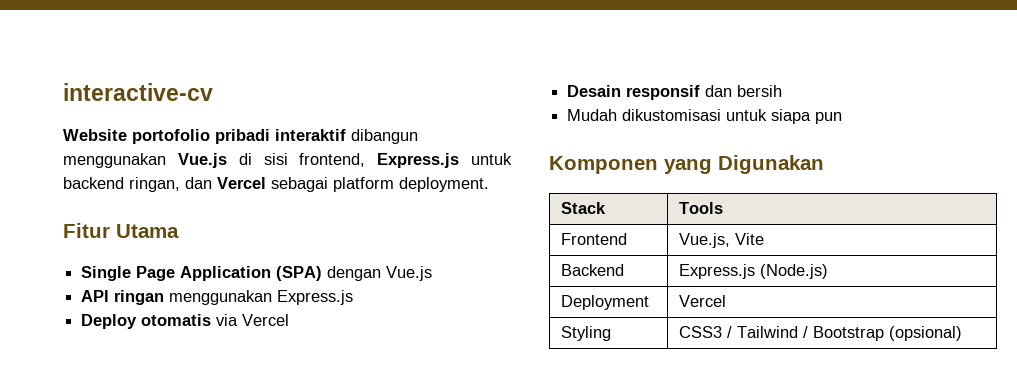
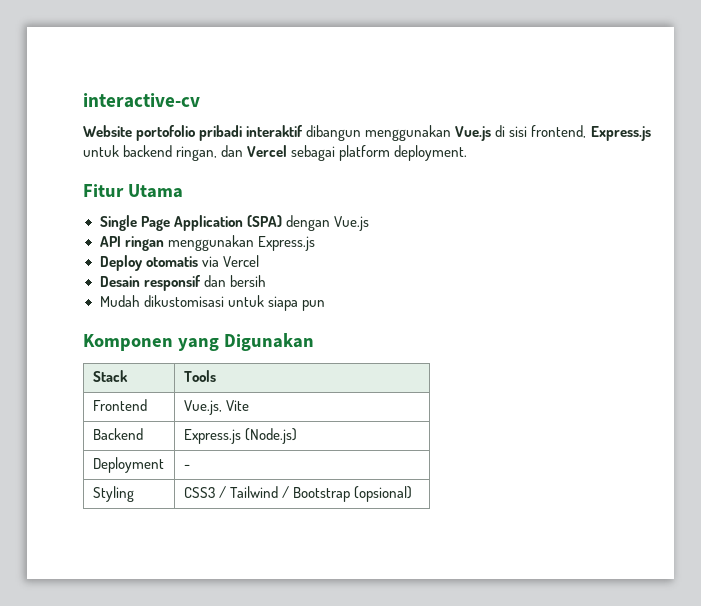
- Deployment | Vercel
+ Deployment | -

